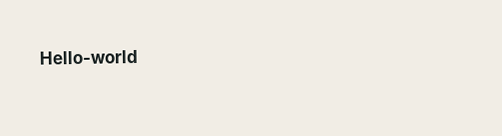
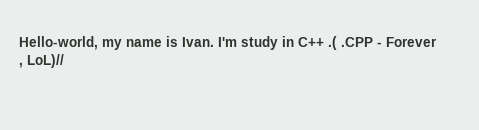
- Hello-world
+ Hello-world, my name is Ivan. I'm study in C++ .( .CPP - Forever , LoL)//

